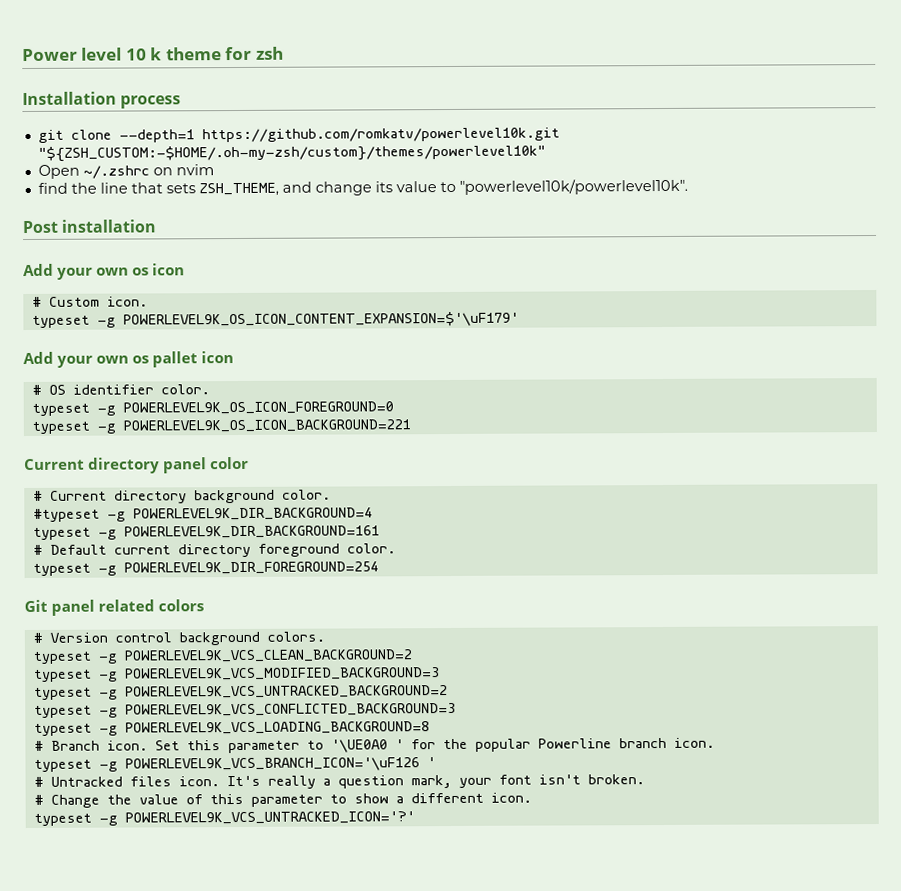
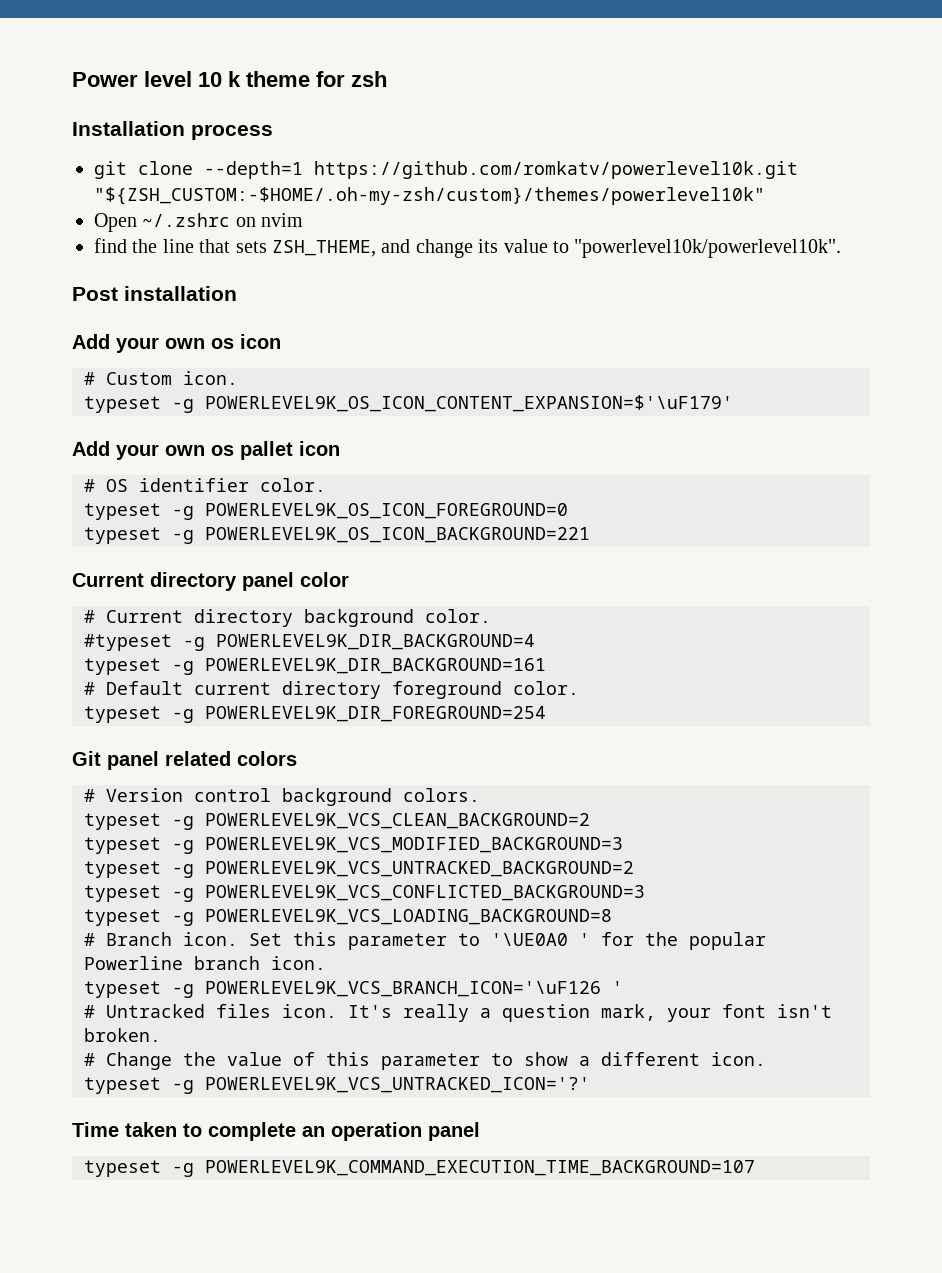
+ Time taken to complete an operation panel
+ typeset -g POWERLEVEL9K_COMMAND_EXECUTION_TIME_BACKGROUND=107

